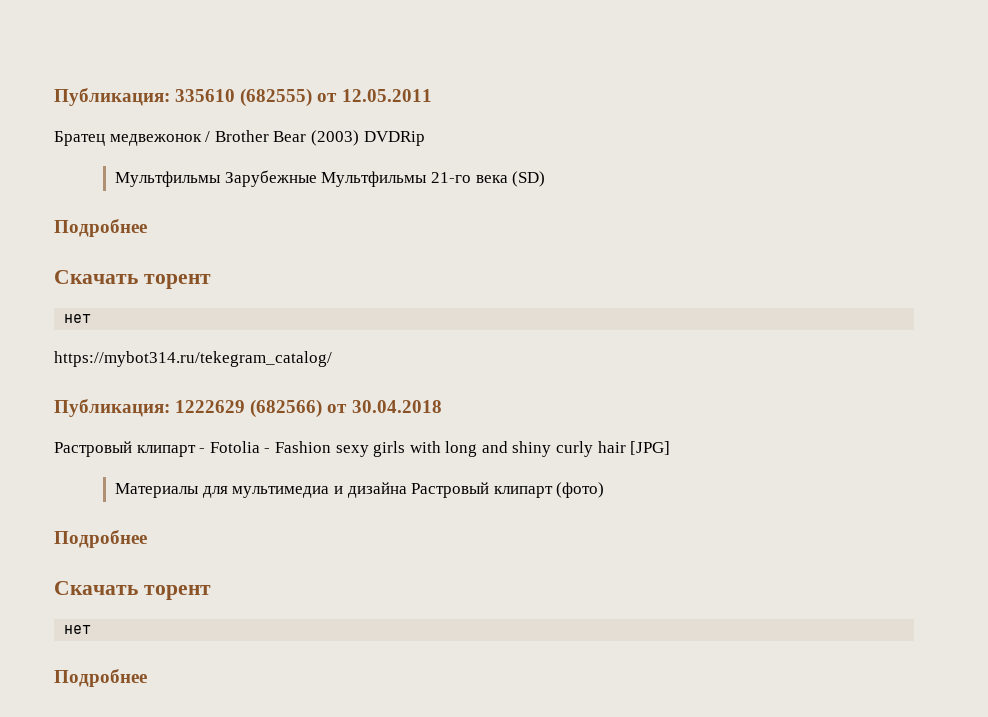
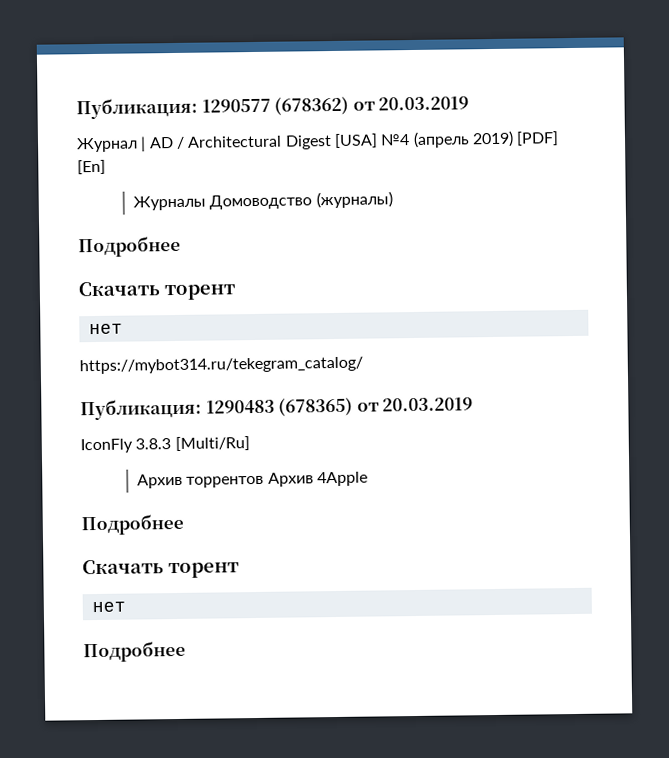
- Публикация: 335610 (682555) от 12.05.2011
- Братец медвежонок / Brother Bear (2003) DVDRip
- Мультфильмы Зарубежные Мультфильмы 21-го века (SD)
+ Публикация: 1290577 (678362) от 20.03.2019
+ Журнал | AD / Architectural Digest [USА] №4 (апрель 2019) [PDF] [En]
+ Журналы Домоводство (журналы)
- Публикация: 1222629 (682566) от 30.04.2018
- Растровый клипарт - Fotolia - Fashion sexy girls with long and shiny curly hair [JPG]
- Материалы для мультимедиа и дизайна Растровый клипарт (фото)
+ Публикация: 1290483 (678365) от 20.03.2019
+ IconFly 3.8.3 [Multi/Ru]
+ Архив торрентов Архив 4Apple

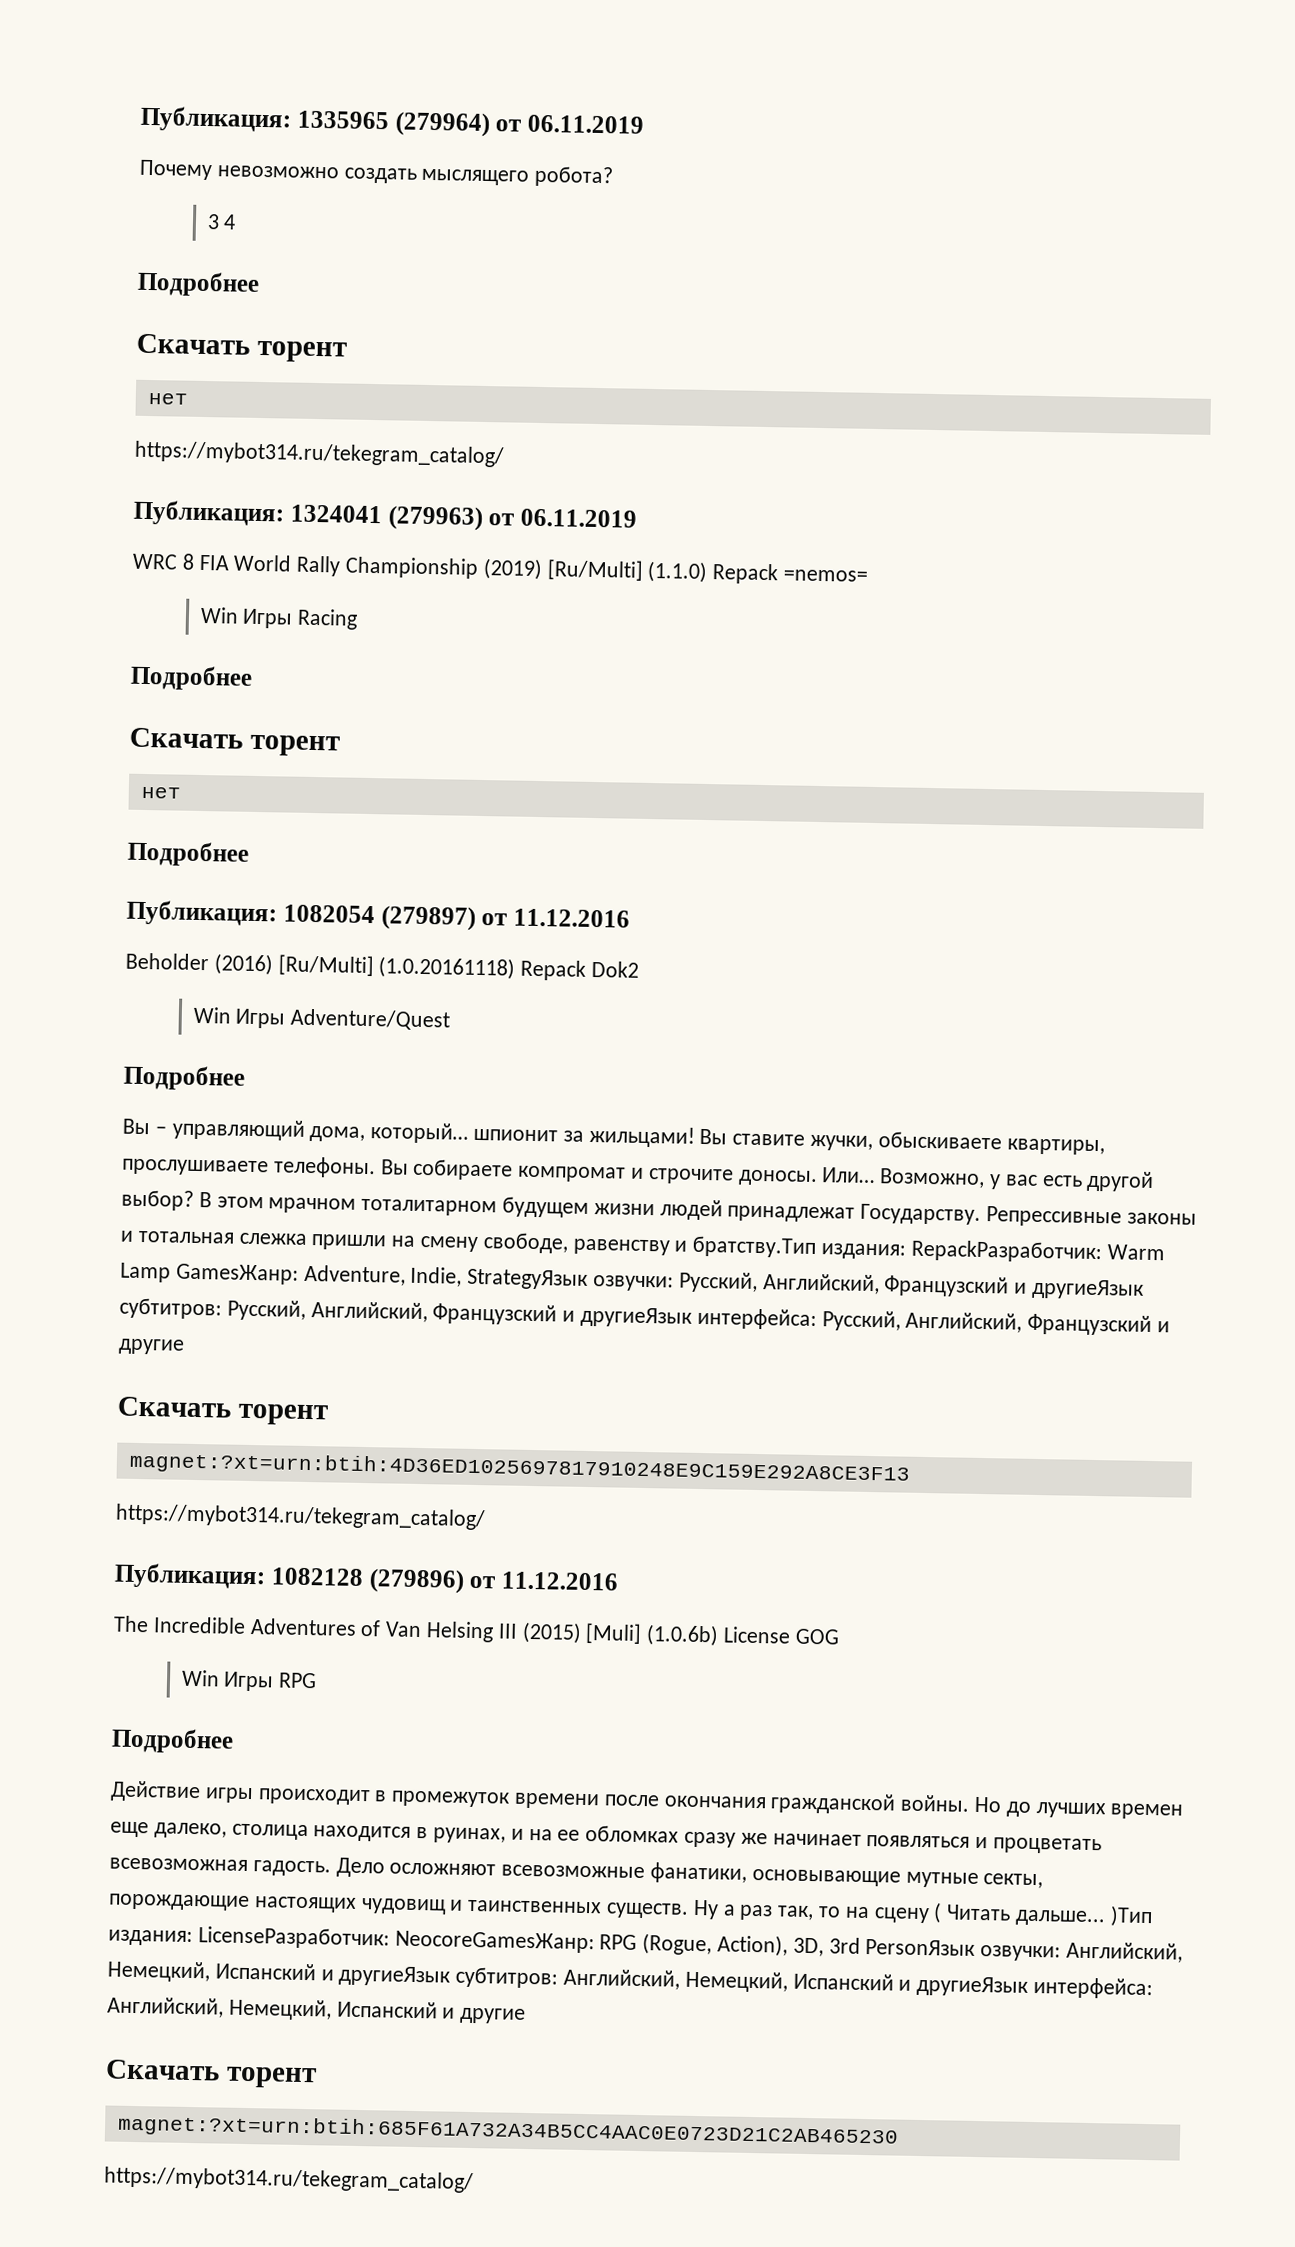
- Публикация: 1290577 (678362) от 20.03.2019
- Журнал | AD / Architectural Digest [USА] №4 (апрель 2019) [PDF] [En]
- Журналы Домоводство (журналы)
+ Публикация: 1335965 (279964) от 06.11.2019
+ Почему невозможно создать мыслящего робота?
+ 3 4
- Публикация: 1290483 (678365) от 20.03.2019
- IconFly 3.8.3 [Multi/Ru]
- Архив торрентов Архив 4Apple
+ Публикация: 1324041 (279963) от 06.11.2019
+ WRC 8 FIA World Rally Championship (2019) [Ru/Multi] (1.1.0) Repack =nemos=
+ Win Игры Racing
+ Публикация: 1082054 (279897) от 11.12.2016
+ Beholder (2016) [Ru/Multi] (1.0.20161118) Repack Dok2
+ Win Игры Adventure/Quest
+ Подробнее
+ Вы – управляющий дома, который… шпионит за жильцами! Вы ставите жучки, обыскиваете квартиры, прослушиваете телефоны. Вы собираете компромат и строчите доносы. Или… Возможно, у вас есть другой выбор? В этом мрачном тоталитарном будущем жизни людей принадлежат Государству. Репрессивные законы и тотальная слежка пришли на смену свободе, равенству и братству.Тип издания: RepackРазработчик: Warm Lamp GamesЖанр: Adventure, Indie, StrategyЯзык озвучки: Русский, Английский, Французский и другиеЯзык субтитров: Русский, Английский, Французский и другиеЯзык интерфейса: Русский, Английский, Французский и другие
+ Скачать торент
+ magnet:?xt=urn:btih:4D36ED1025697817910248E9C159E292A8CE3F13
+ https://mybot314.ru/tekegram_catalog/
+ Публикация: 1082128 (279896) от 11.12.2016
+ The Incredible Adventures of Van Helsing III (2015) [Muli] (1.0.6b) License GOG
+ Win Игры RPG
+ Подробнее
+ Действие игры происходит в промежуток времени после окончания гражданской войны. Но до лучших времен еще далеко, столица находится в руинах, и на ее обломках сразу же начинает появляться и процветать всевозможная гадость. Дело осложняют всевозможные фанатики, основывающие мутные секты, порождающие настоящих чудовищ и таинственных существ. Ну а раз так, то на сцену ( Читать дальше... )Тип издания: LicenseРазработчик: NeocoreGamesЖанр: RPG (Rogue, Action), 3D, 3rd PersonЯзык озвучки: Английский, Немецкий, Испанский и другиеЯзык субтитров: Английский, Немецкий, Испанский и другиеЯзык интерфейса: Английский, Немецкий, Испанский и другие
+ Скачать торент
+ magnet:?xt=urn:btih:685F61A732A34B5CC4AAC0E0723D21C2AB465230
+ https://mybot314.ru/tekegram_catalog/

